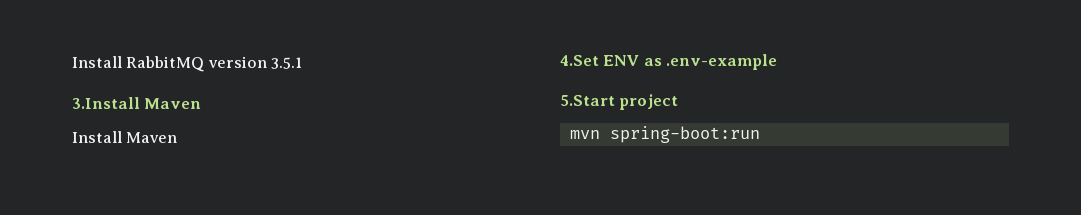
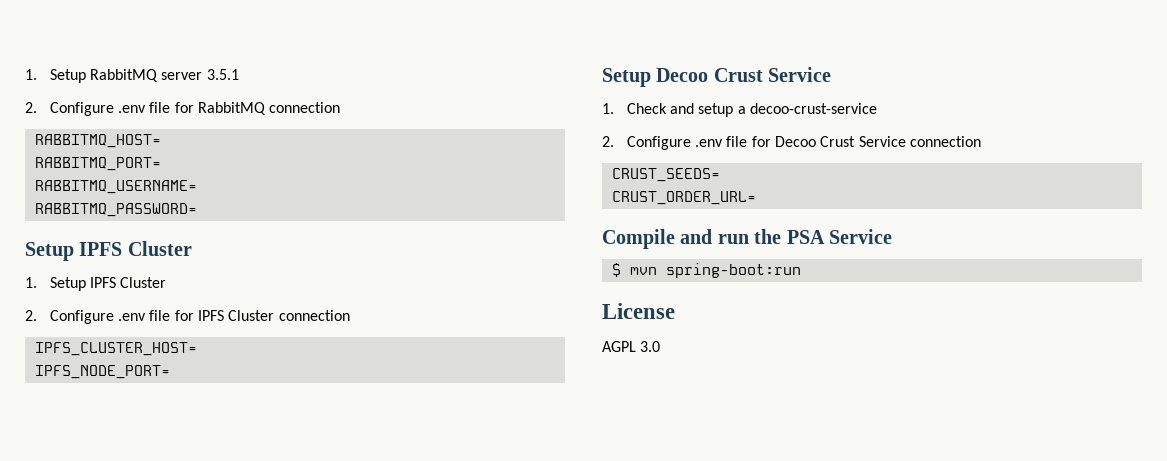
- Install RabbitMQ version 3.5.1
- 3.Install Maven
- Install Maven
- 4.Set ENV as .env-example
- 5.Start project
- mvn spring-boot:run
+ 1. Setup RabbitMQ server 3.5.1
+ 2. Configure .env file for RabbitMQ connection
+ RABBITMQ_HOST=
+ RABBITMQ_PORT=
+ RABBITMQ_USERNAME=
+ RABBITMQ_PASSWORD=
+ Setup IPFS Cluster
+ 1. Setup IPFS Cluster
+ 2. Configure .env file for IPFS Cluster connection
+ IPFS_CLUSTER_HOST=
+ IPFS_NODE_PORT=
+ Setup Decoo Crust Service
+ 1. Check and setup a decoo-crust-service
+ 2. Configure .env file for Decoo Crust Service connection
+ CRUST_SEEDS=
+ CRUST_ORDER_URL=
+ Compile and run the PSA Service
+ $ mvn spring-boot:run
+ License
+ AGPL 3.0

